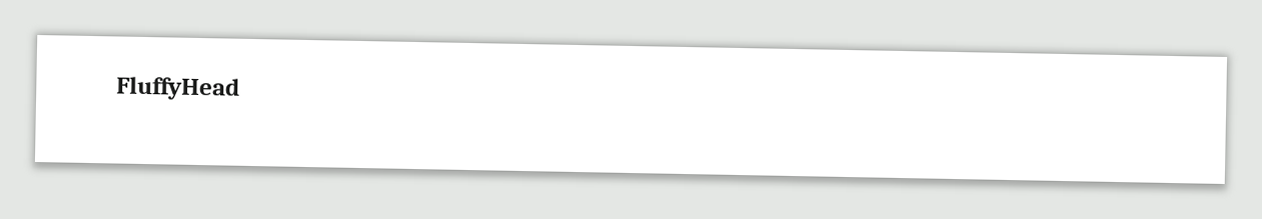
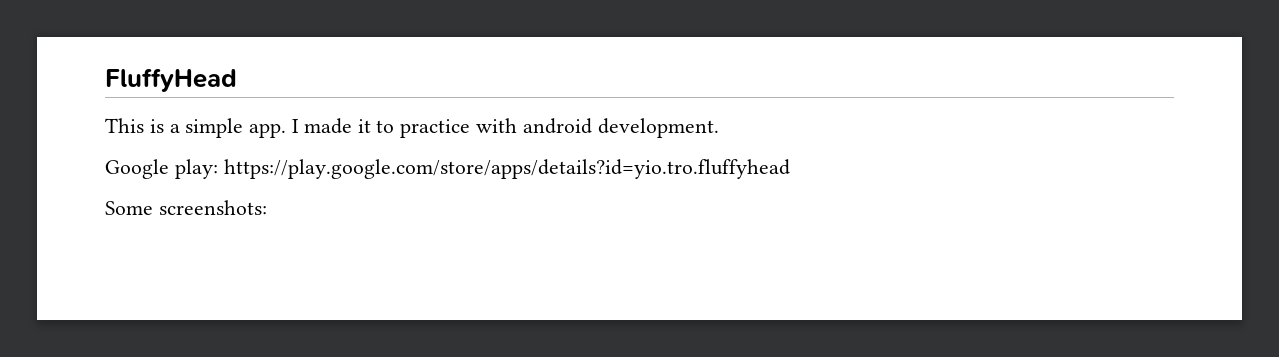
+ This is a simple app. I made it to practice with android development.
+ Google play: https://play.google.com/store/apps/details?id=yio.tro.fluffyhead
+ Some screenshots:

